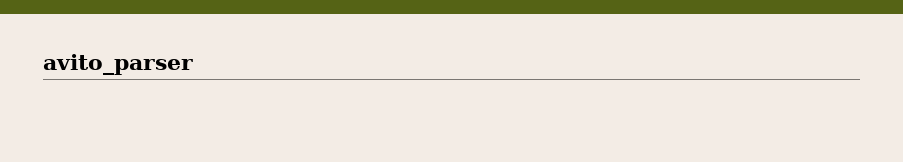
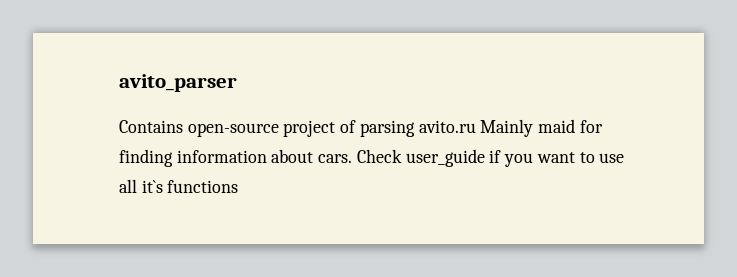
+ Contains open-source project of parsing avito.ru Mainly maid for finding information about cars. Check user_guide if you want to use all it`s functions

